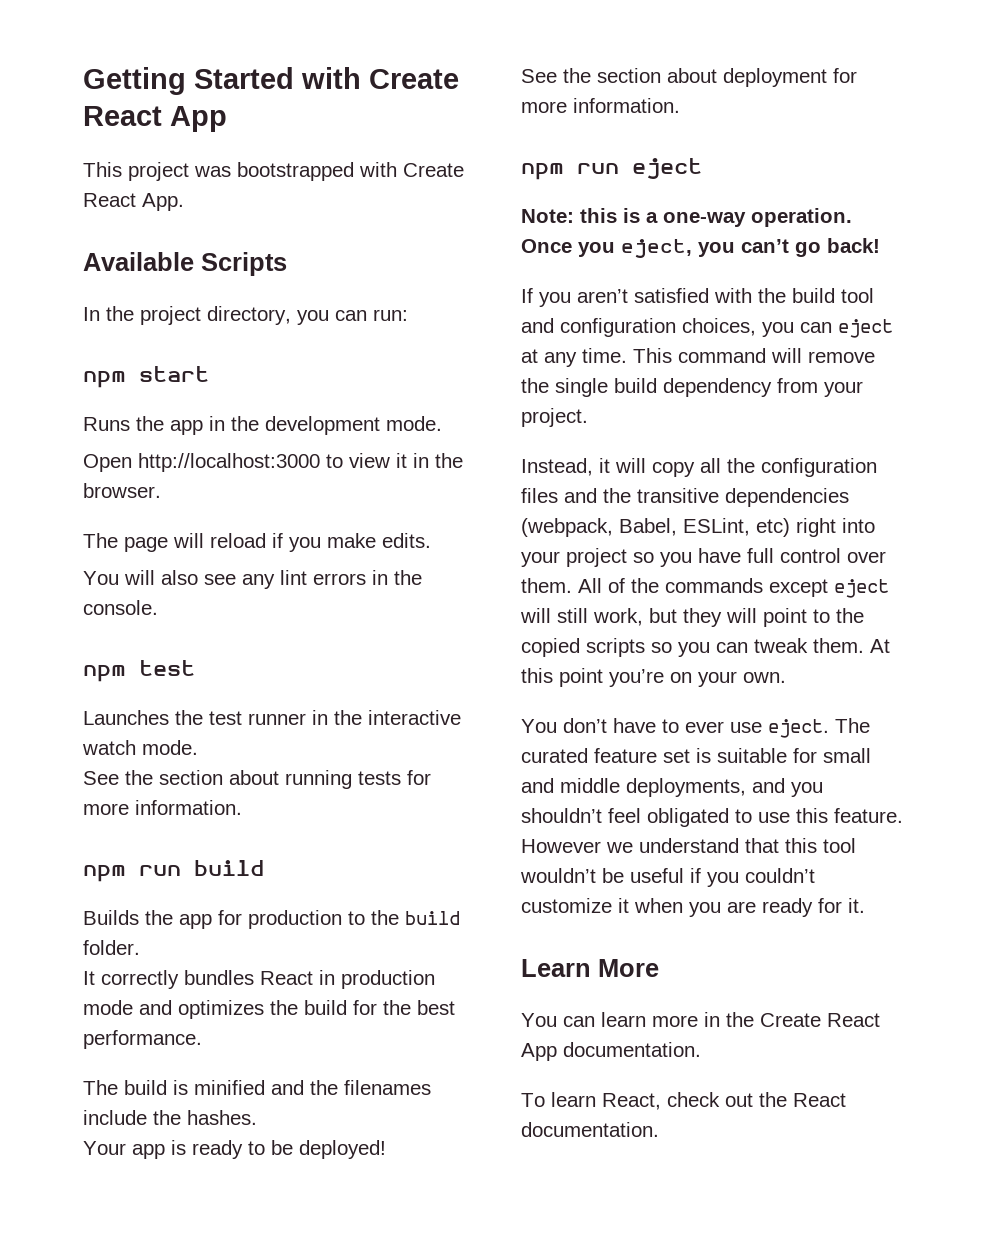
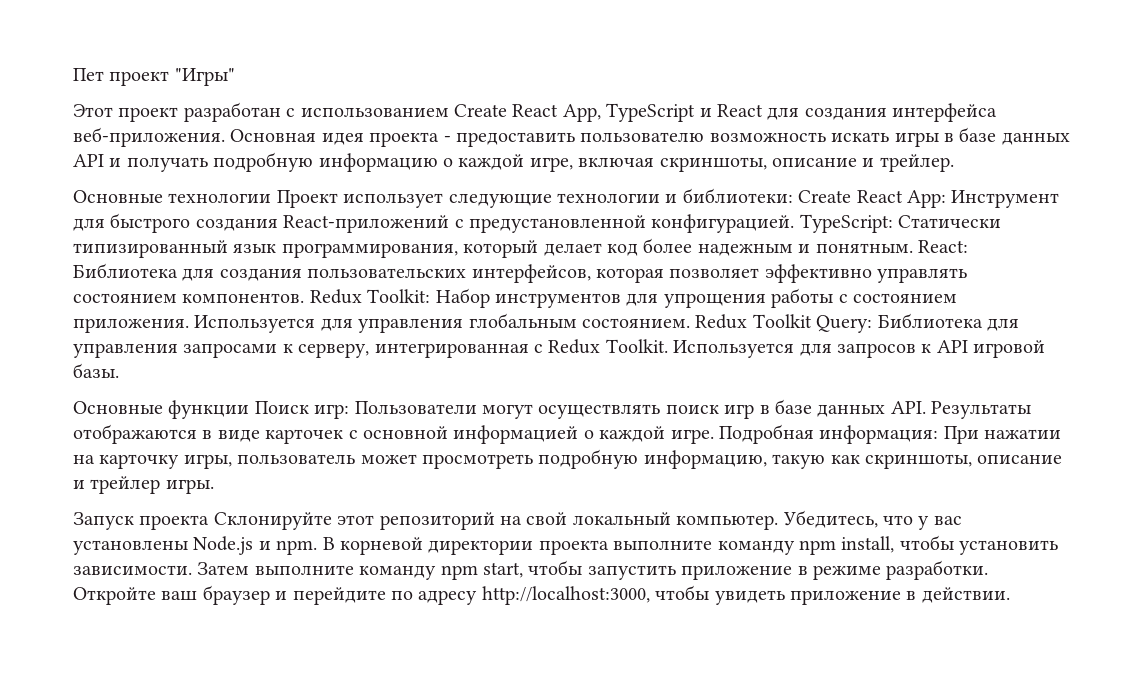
- Getting Started with Create React App
- This project was bootstrapped with Create React App.
- Available Scripts
- In the project directory, you can run:
- npm start
- Runs the app in the development mode.
- Open http://localhost:3000 to view it in the browser.
- The page will reload if you make edits.
- You will also see any lint errors in the console.
- npm test
- Launches the test runner in the interactive watch mode.
- See the section about running tests for more information.
- npm run build
- Builds the app for production to the build folder.
- It correctly bundles React in production mode and optimizes the build for the best performance.
- The build is minified and the filenames include the hashes.
- Your app is ready to be deployed!
- See the section about deployment for more information.
- npm run eject
- Note: this is a one-way operation. Once you eject, you can’t go back!
- If you aren’t satisfied with the build tool and configuration choices, you can eject at any time. This command will remove the single build dependency from your project.
- Instead, it will copy all the configuration files and the transitive dependencies (webpack, Babel, ESLint, etc) right into your project so you have full control over them. All of the commands except eject will still work, but they will point to the copied scripts so you can tweak them. At this point you’re on your own.
- You don’t have to ever use eject. The curated feature set is suitable for small and middle deployments, and you shouldn’t feel obligated to use this feature. However we understand that this tool wouldn’t be useful if you couldn’t customize it when you are ready for it.
- Learn More
- You can learn more in the Create React App documentation.
- To learn React, check out the React documentation.
+ Пет проект "Игры"
+ Этот проект разработан с использованием Create React App, TypeScript и React для создания интерфейса веб-приложения. Основная идея проекта - предоставить пользователю возможность искать игры в базе данных API и получать подробную информацию о каждой игре, включая скриншоты, описание и трейлер.
+ Основные технологии Проект использует следующие технологии и библиотеки: Create React App: Инструмент для быстрого создания React-приложений с предустановленной конфигурацией. TypeScript: Статически типизированный язык программирования, который делает код более надежным и понятным. React: Библиотека для создания пользовательских интерфейсов, которая позволяет эффективно управлять состоянием компонентов. Redux Toolkit: Набор инструментов для упрощения работы с состоянием приложения. Используется для управления глобальным состоянием. Redux Toolkit Query: Библиотека для управления запросами к серверу, интегрированная с Redux Toolkit. Используется для запросов к API игровой базы.
+ Основные функции Поиск игр: Пользователи могут осуществлять поиск игр в базе данных API. Результаты отображаются в виде карточек с основной информацией о каждой игре. Подробная информация: При нажатии на карточку игры, пользователь может просмотреть подробную информацию, такую как скриншоты, описание и трейлер игры.
+ Запуск проекта Склонируйте этот репозиторий на свой локальный компьютер. Убедитесь, что у вас установлены Node.js и npm. В корневой директории проекта выполните команду npm install, чтобы установить зависимости. Затем выполните команду npm start, чтобы запустить приложение в режиме разработки. Откройте ваш браузер и перейдите по адресу http://localhost:3000, чтобы увидеть приложение в действии.

